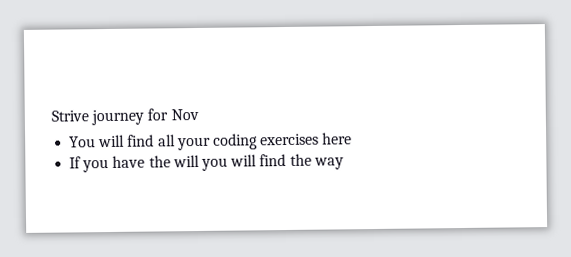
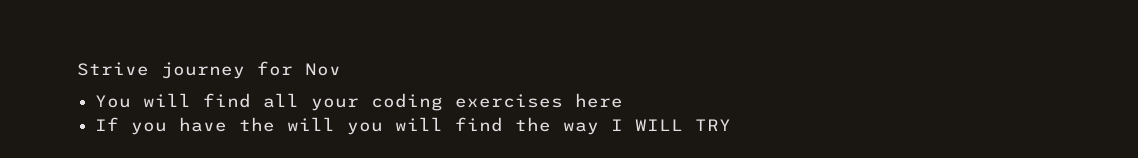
- If you have the will you will find the way
+ If you have the will you will find the way I WILL TRY

